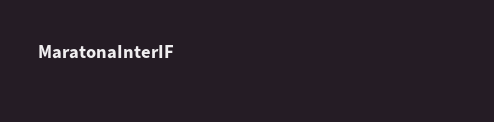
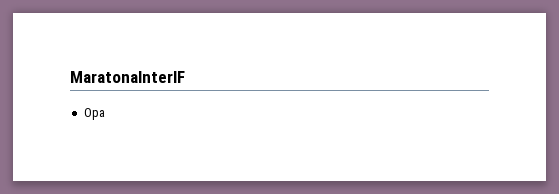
+ Opa

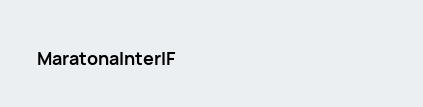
- Opa

